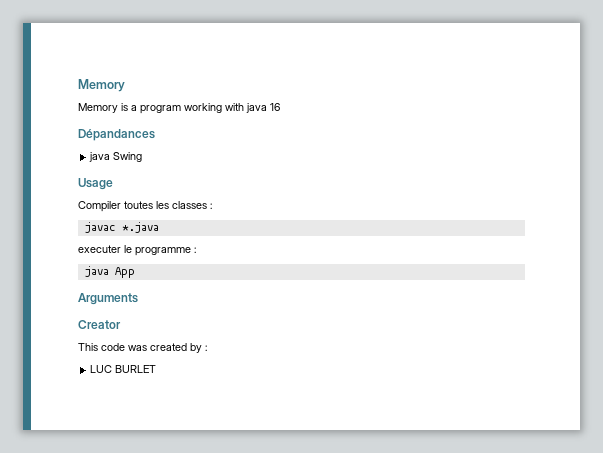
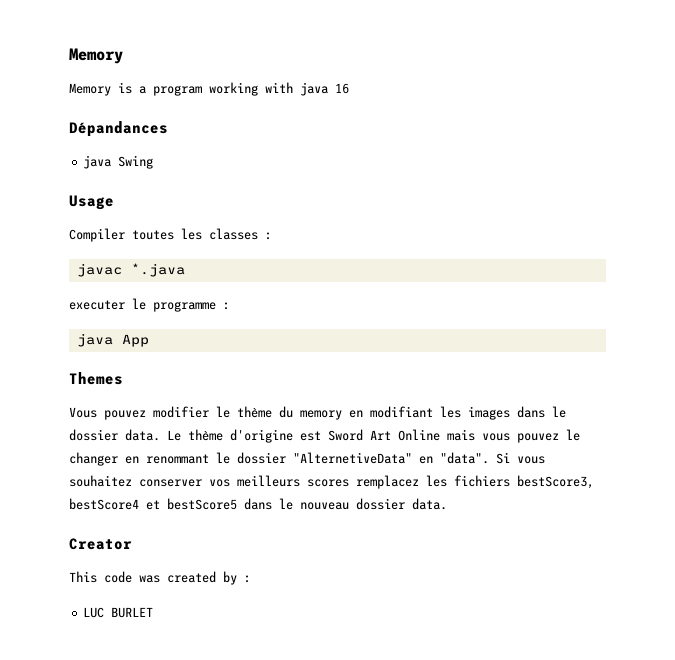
- Arguments
+ Themes
+ Vous pouvez modifier le thème du memory en modifiant les images dans le dossier data. Le thème d'origine est Sword Art Online mais vous pouvez le changer en renommant le dossier "AlternetiveData" en "data". Si vous souhaitez conserver vos meilleurs scores remplacez les fichiers bestScore3, bestScore4 et bestScore5 dans le nouveau dossier data.

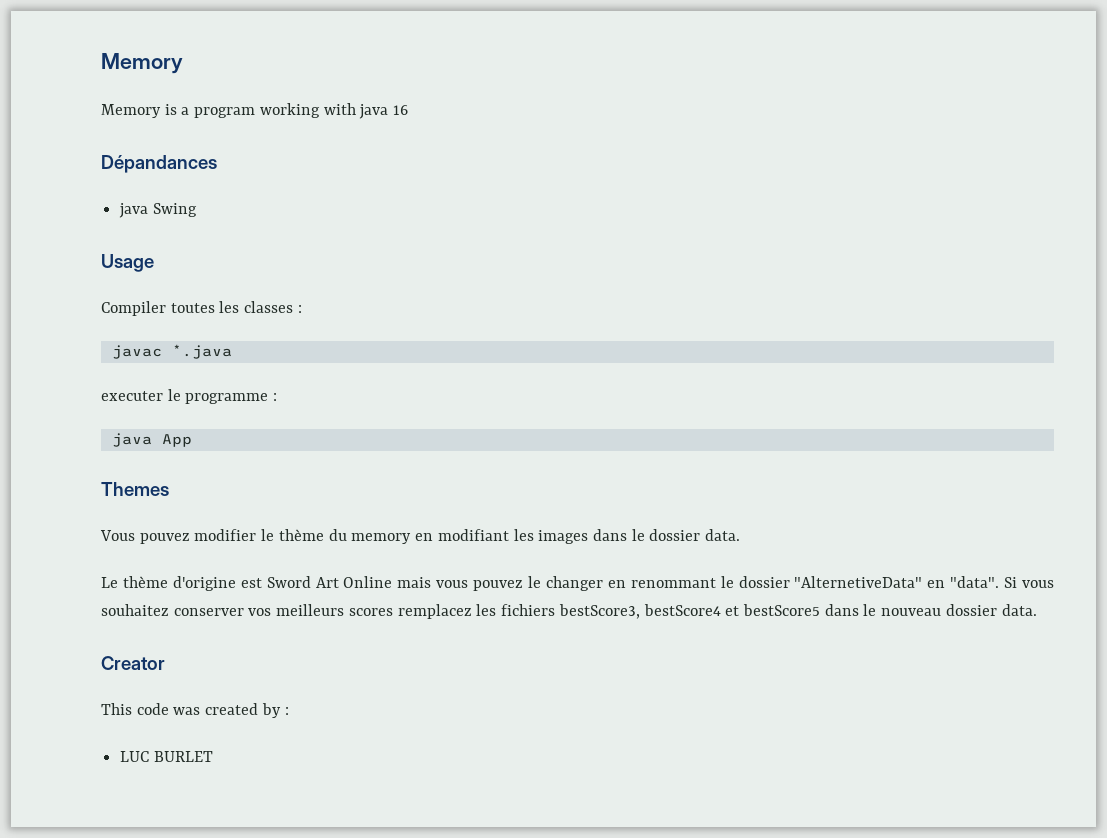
- Vous pouvez modifier le thème du memory en modifiant les images dans le dossier data. Le thème d'origine est Sword Art Online mais vous pouvez le changer en renommant le dossier "AlternetiveData" en "data".
+ Vous pouvez modifier le thème du memory en modifiant les images dans le dossier data.
+ Le thème d'origine est Sword Art Online mais vous pouvez le changer en renommant le dossier "AlternetiveData" en "data".

